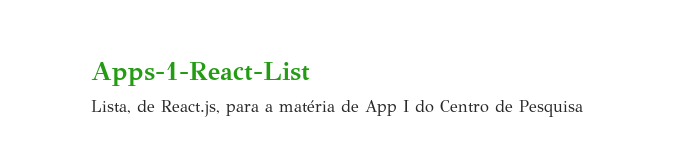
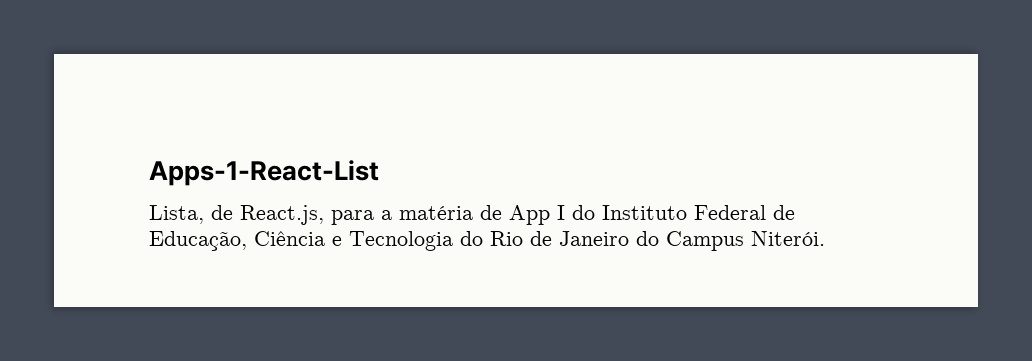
- Lista, de React.js, para a matéria de App I do Centro de Pesquisa
+ Lista, de React.js, para a matéria de App I do Instituto Federal de Educação, Ciência e Tecnologia do Rio de Janeiro do Campus Niterói.

